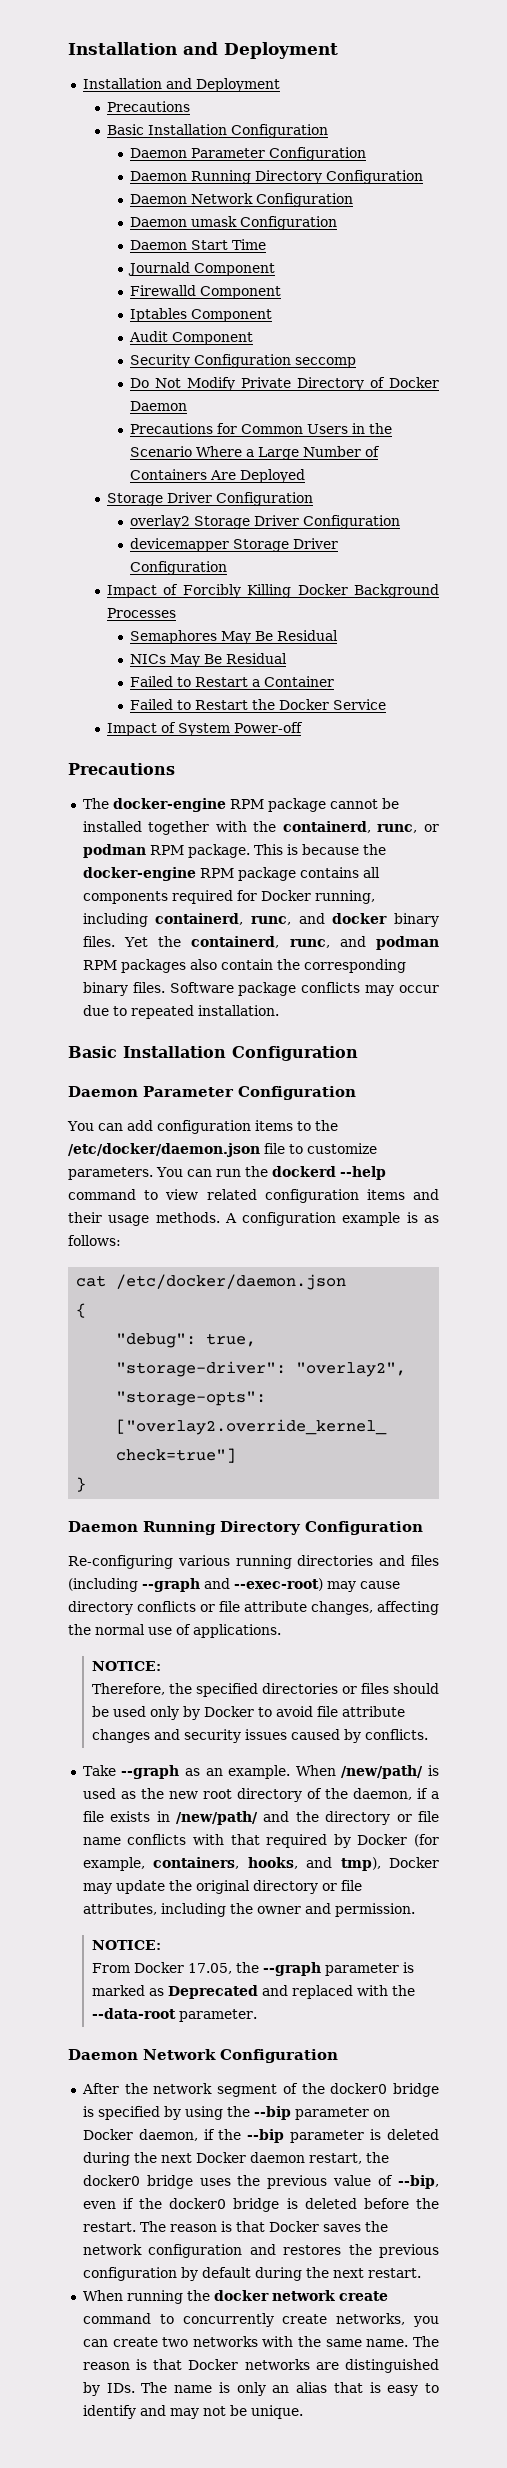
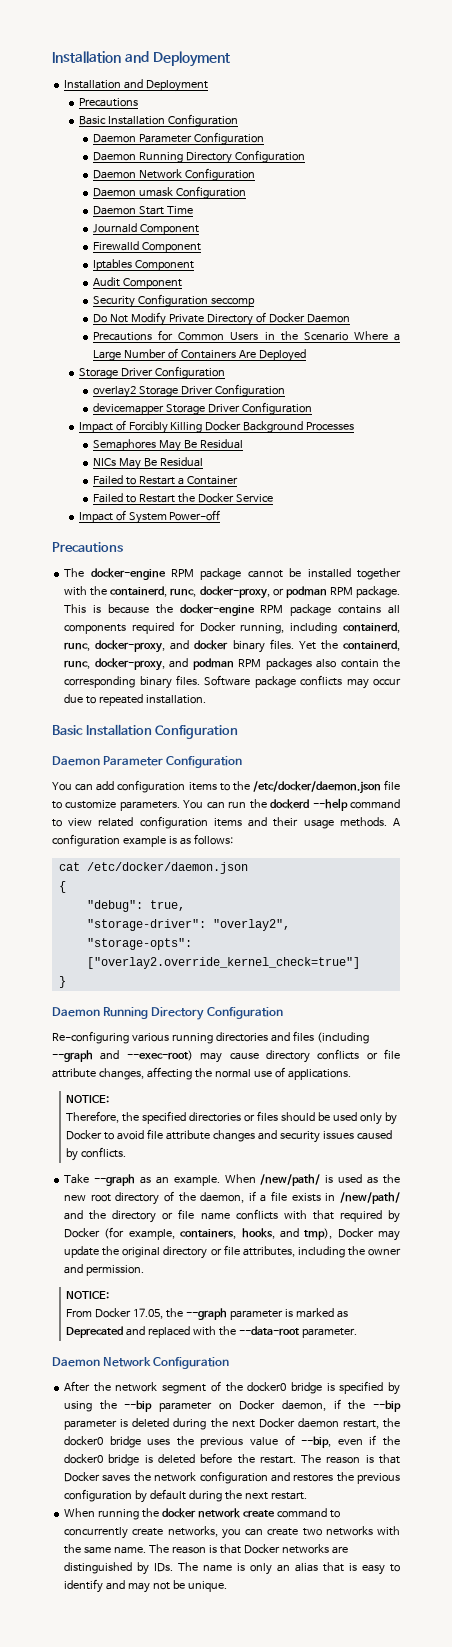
- The docker-engine RPM package cannot be installed together with the containerd, runc, or podman RPM package.
+ The docker-engine RPM package cannot be installed together with the containerd, runc, docker-proxy, or podman RPM package.
- This is because the docker-engine RPM package contains all components required for Docker running, including containerd, runc, and docker binary files.
+ This is because the docker-engine RPM package contains all components required for Docker running, including containerd, runc, docker-proxy, and docker binary files.
- Yet the containerd, runc, and podman RPM packages also contain the corresponding binary files.
+ Yet the containerd, runc, docker-proxy, and podman RPM packages also contain the corresponding binary files.

